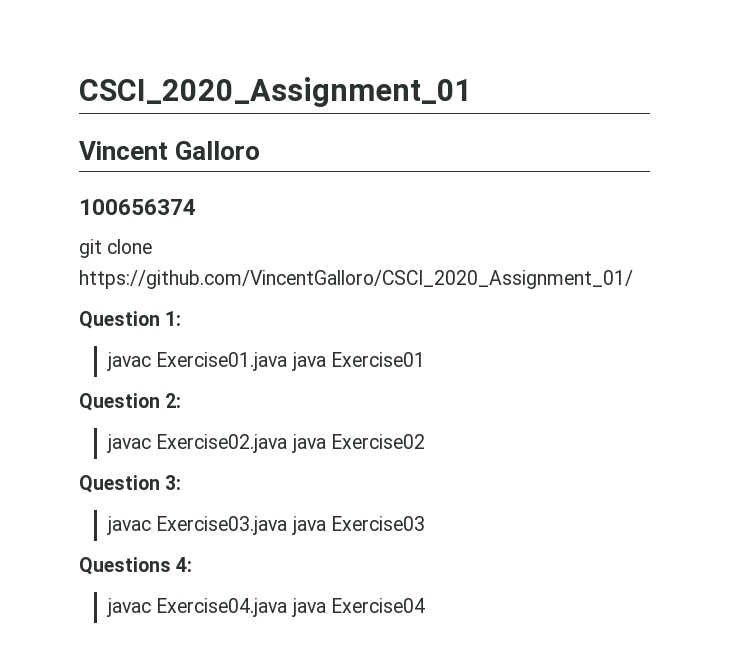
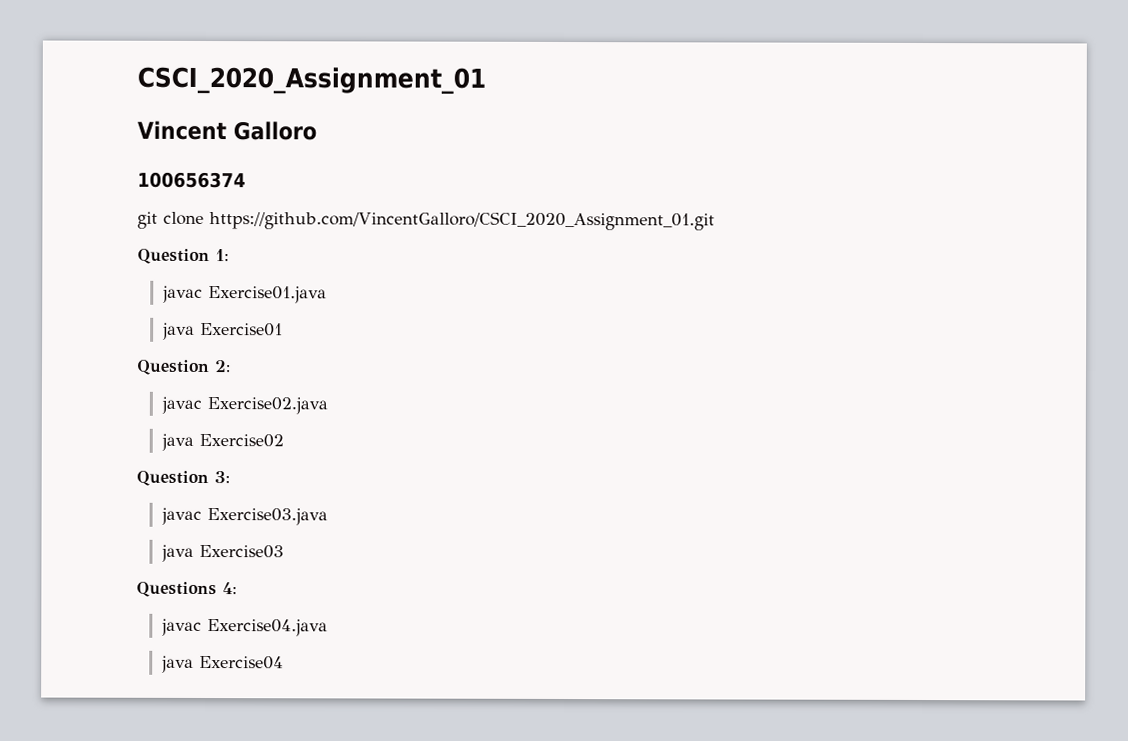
- git clone https://github.com/VincentGalloro/CSCI_2020_Assignment_01/
+ git clone https://github.com/VincentGalloro/CSCI_2020_Assignment_01.git
- javac Exercise01.java java Exercise01
+ javac Exercise01.java
+ java Exercise01
- javac Exercise02.java java Exercise02
+ javac Exercise02.java
+ java Exercise02
- javac Exercise03.java java Exercise03
+ javac Exercise03.java
+ java Exercise03
- javac Exercise04.java java Exercise04
+ javac Exercise04.java
+ java Exercise04

